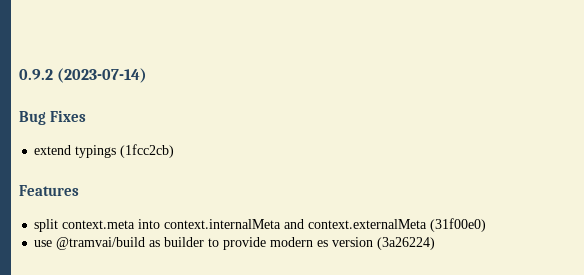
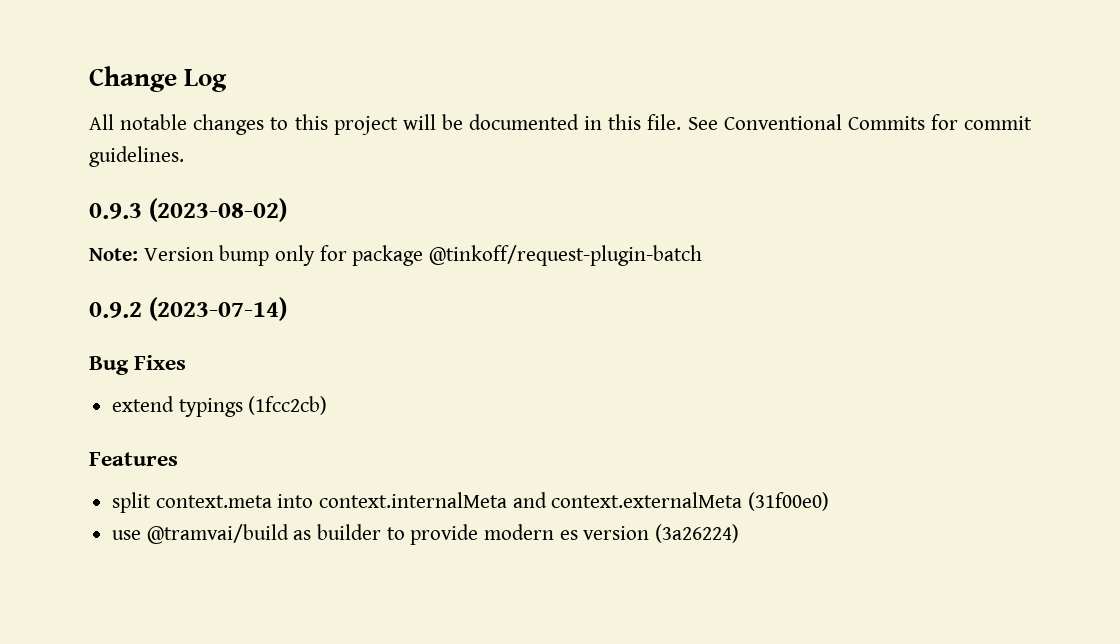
+ Change Log
+ All notable changes to this project will be documented in this file. See Conventional Commits for commit guidelines.
+ 0.9.3 (2023-08-02)
+ Note: Version bump only for package @tinkoff/request-plugin-batch

